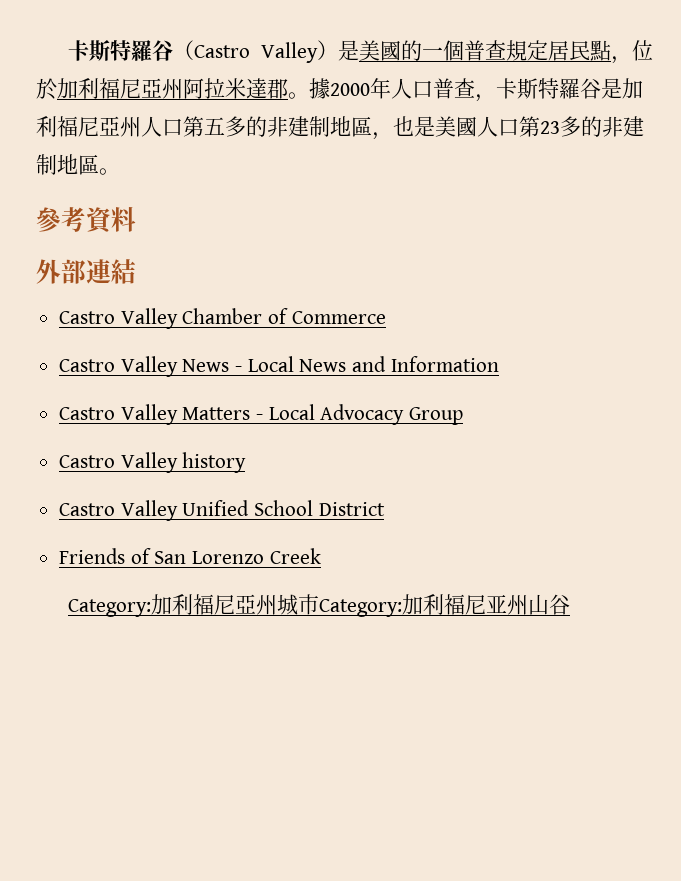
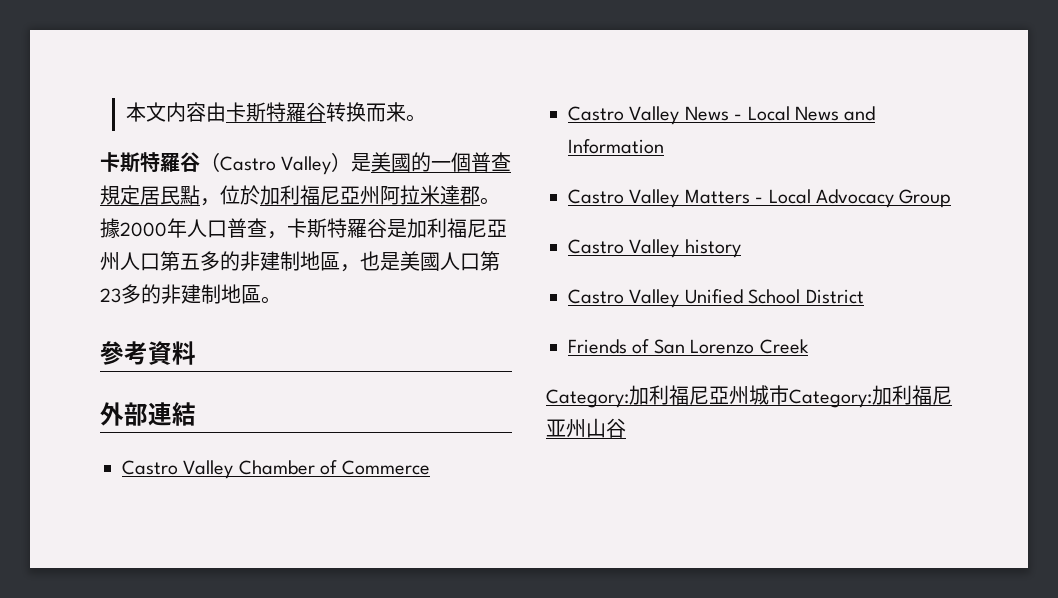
+ 本文内容由卡斯特羅谷转换而来。

